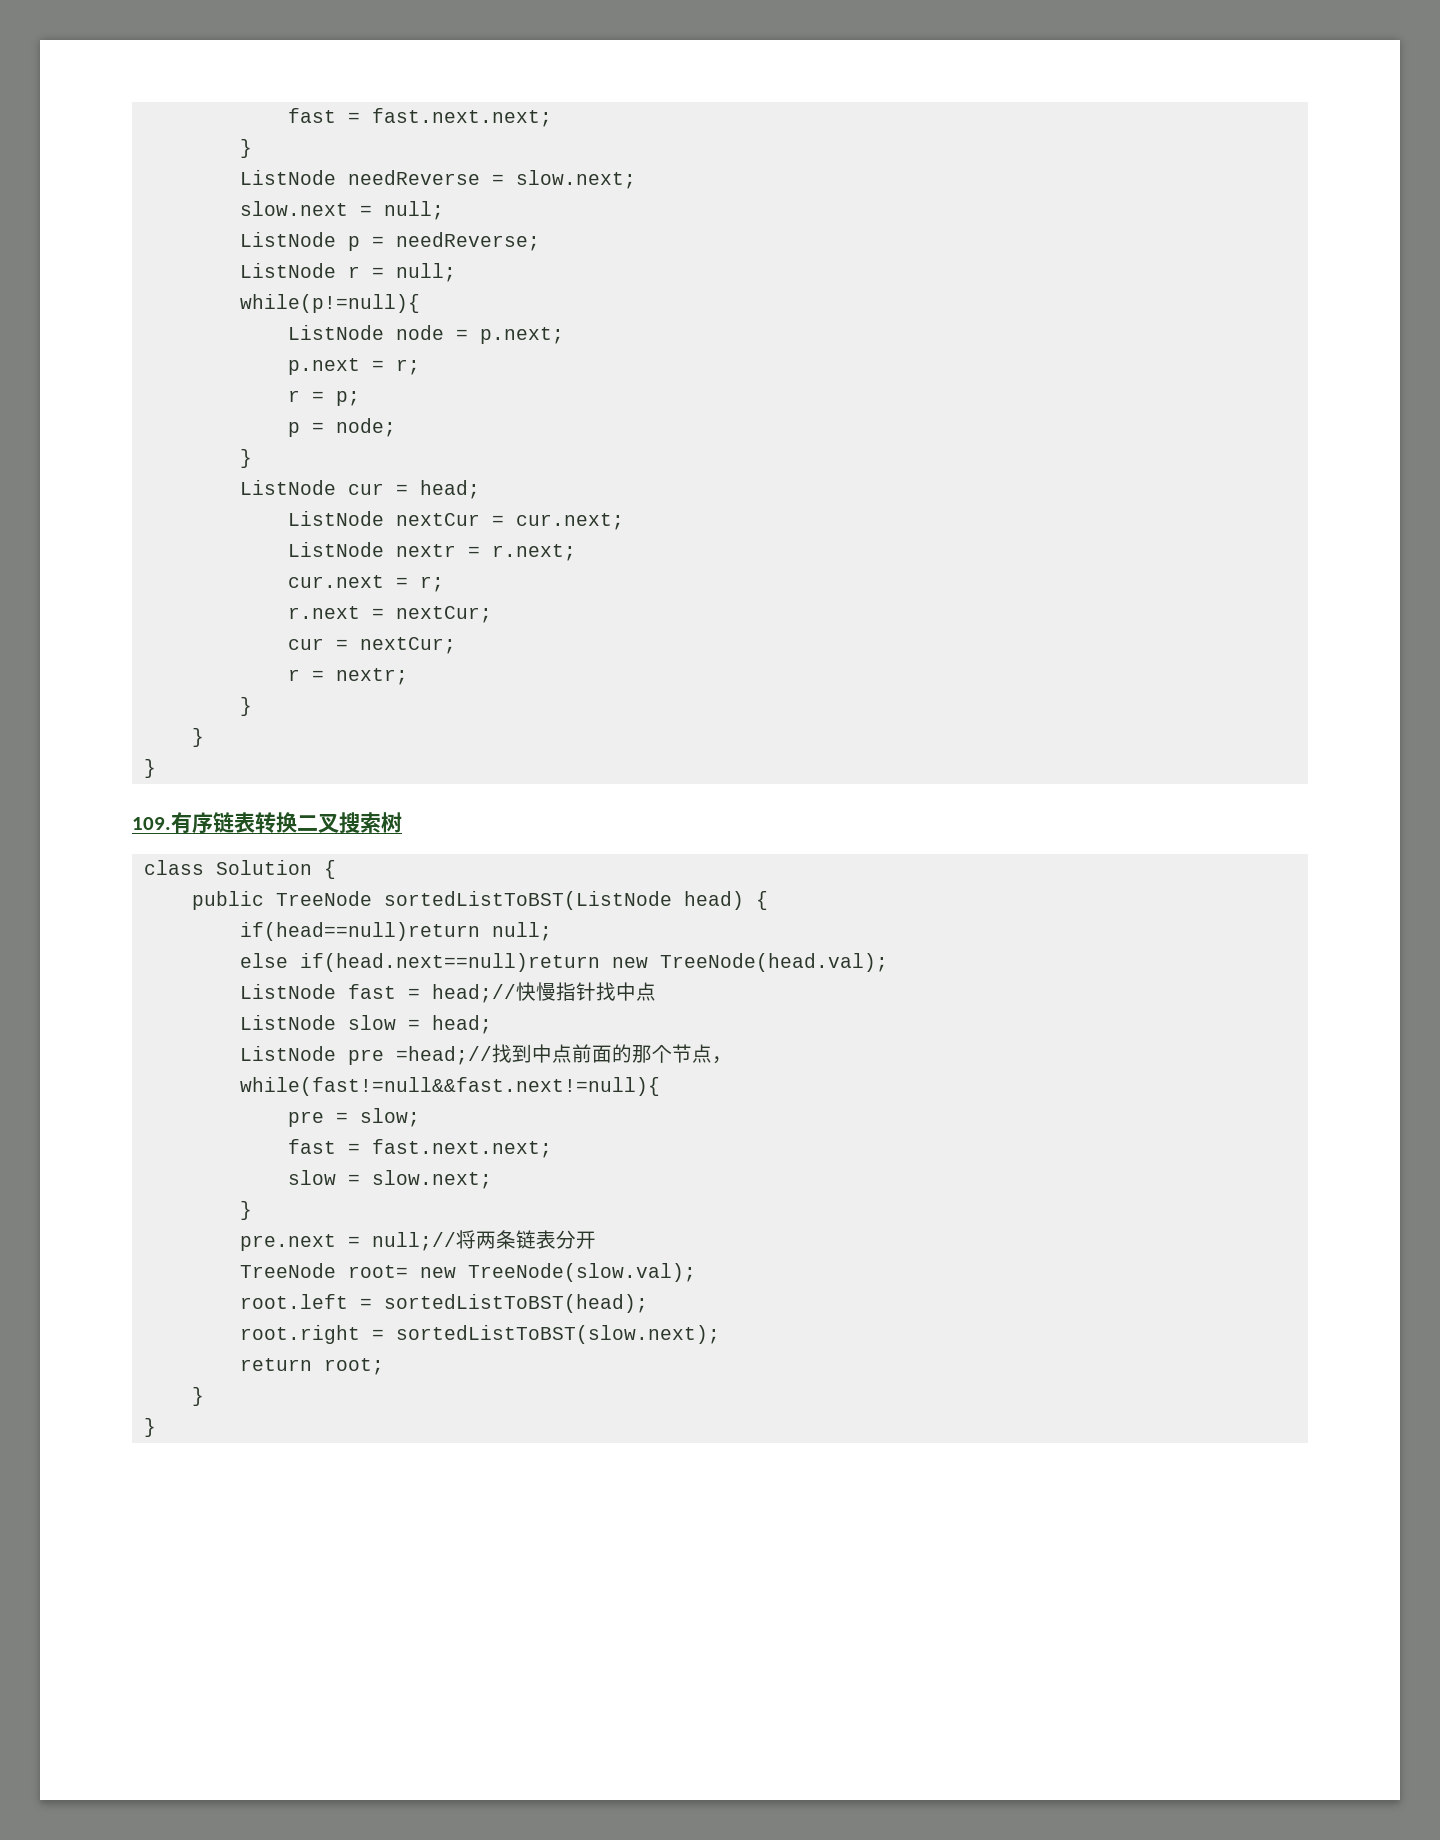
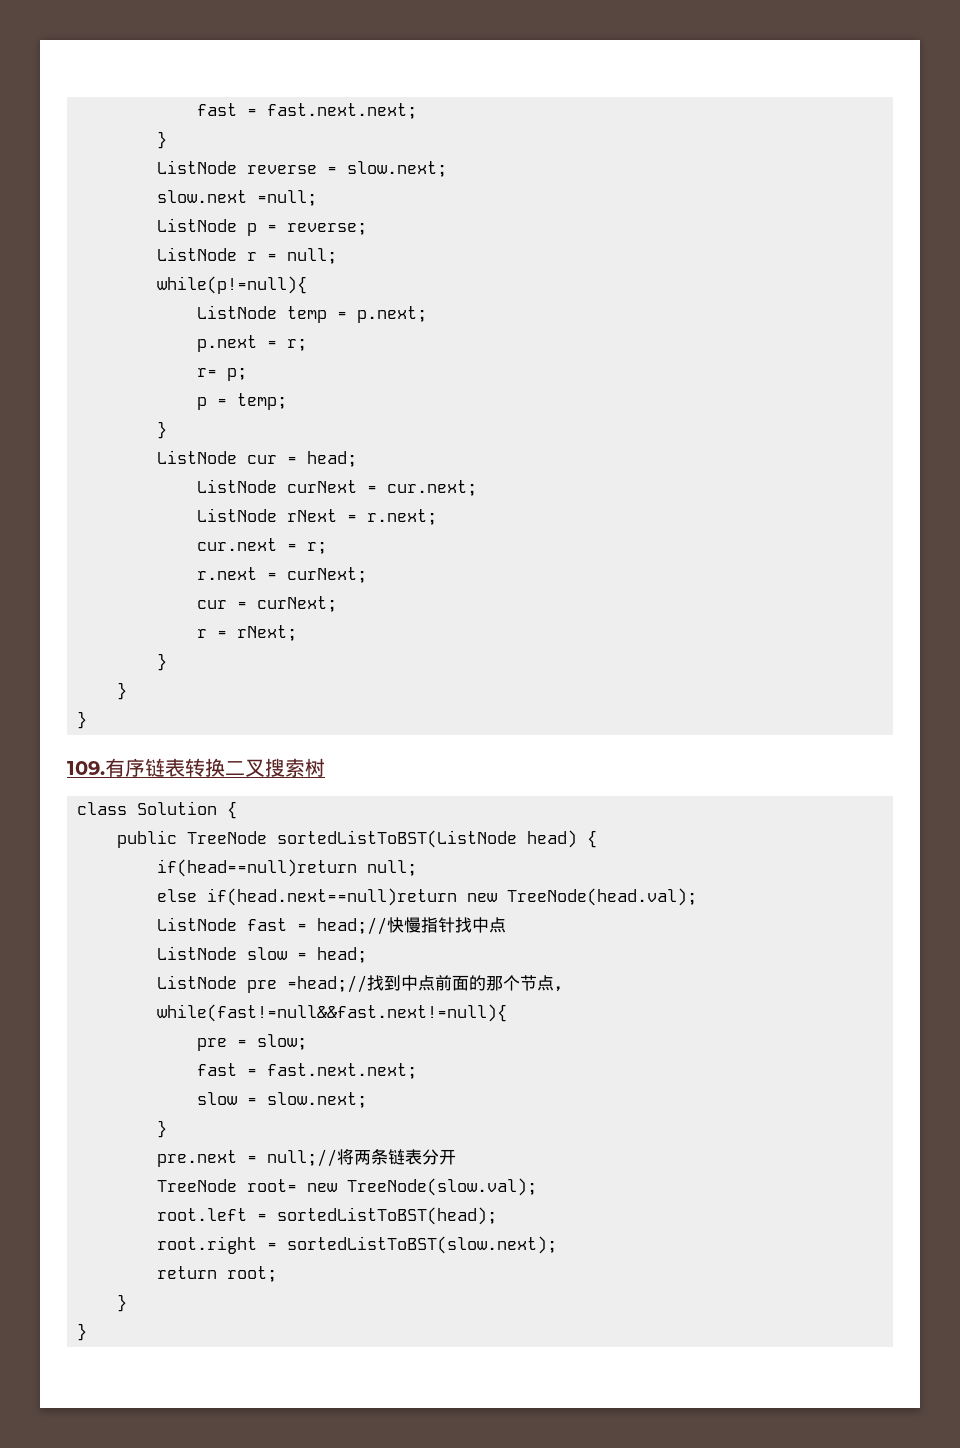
- ListNode needReverse = slow.next;
+ ListNode reverse = slow.next;
- slow.next = null;
+ slow.next =null;
- ListNode p = needReverse;
+ ListNode p = reverse;
- ListNode node = p.next;
+ ListNode temp = p.next;
- r = p;
+ r= p;
- p = node;
+ p = temp;
- ListNode nextCur = cur.next;
+ ListNode curNext = cur.next;
- ListNode nextr = r.next;
+ ListNode rNext = r.next;
- r.next = nextCur;
- cur = nextCur;
- r = nextr;
+ r.next = curNext;
+ cur = curNext;
+ r = rNext;

